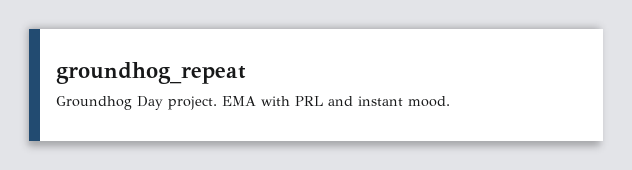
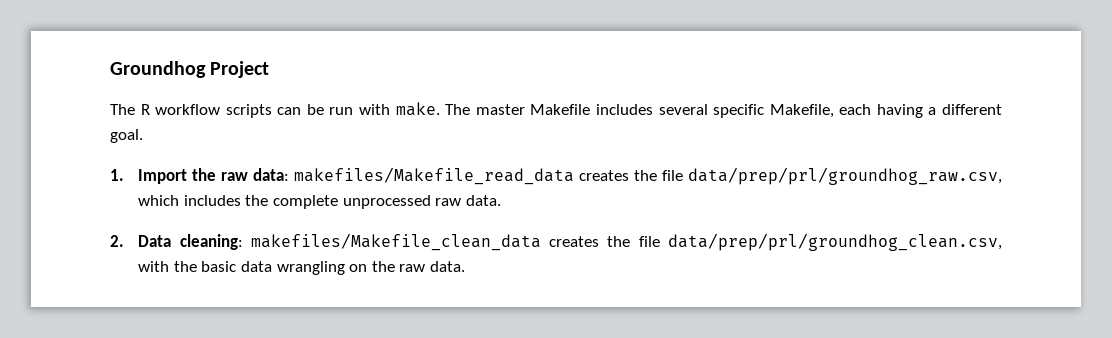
- groundhog_repeat
- Groundhog Day project. EMA with PRL and instant mood.
+ Groundhog Project
+ The R workflow scripts can be run with make. The master Makefile includes several specific Makefile, each having a different goal.
+ 1. Import the raw data: makefiles/Makefile_read_data creates the file data/prep/prl/groundhog_raw.csv, which includes the complete unprocessed raw data.
+ 2. Data cleaning: makefiles/Makefile_clean_data creates the file data/prep/prl/groundhog_clean.csv, with the basic data wrangling on the raw data.

